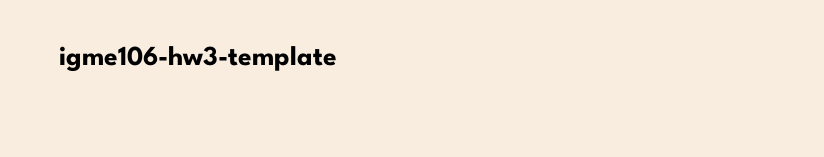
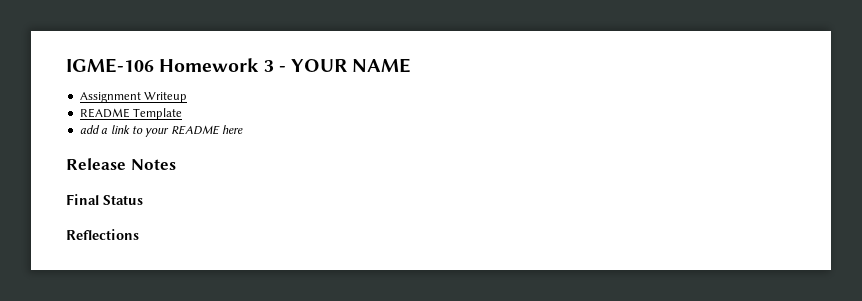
- igme106-hw3-template
+ IGME-106 Homework 3 - YOUR NAME
+ Assignment Writeup
+ README Template
+ add a link to your README here
+ Release Notes
+ Final Status
+ Reflections

